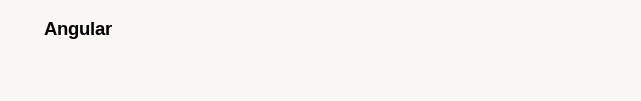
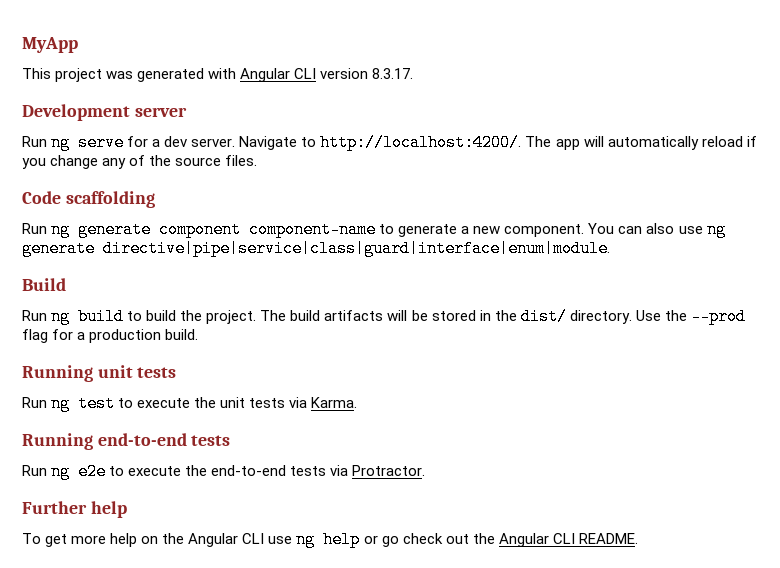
- Angular
+ MyApp
+ This project was generated with Angular CLI version 8.3.17.
+ Development server
+ Run ng serve for a dev server. Navigate to http://localhost:4200/. The app will automatically reload if you change any of the source files.
+ Code scaffolding
+ Run ng generate component component-name to generate a new component. You can also use ng generate directive|pipe|service|class|guard|interface|enum|module.
+ Build
+ Run ng build to build the project. The build artifacts will be stored in the dist/ directory. Use the --prod flag for a production build.
+ Running unit tests
+ Run ng test to execute the unit tests via Karma.
+ Running end-to-end tests
+ Run ng e2e to execute the end-to-end tests via Protractor.
+ Further help
+ To get more help on the Angular CLI use ng help or go check out the Angular CLI README.

